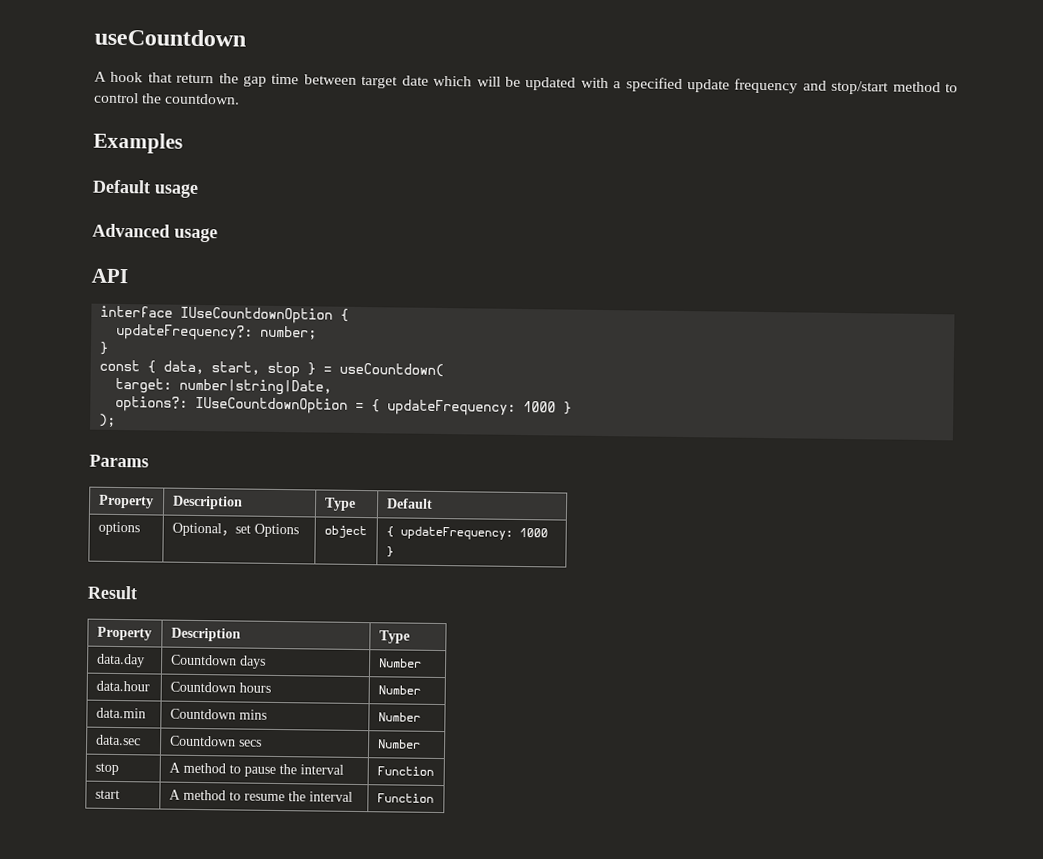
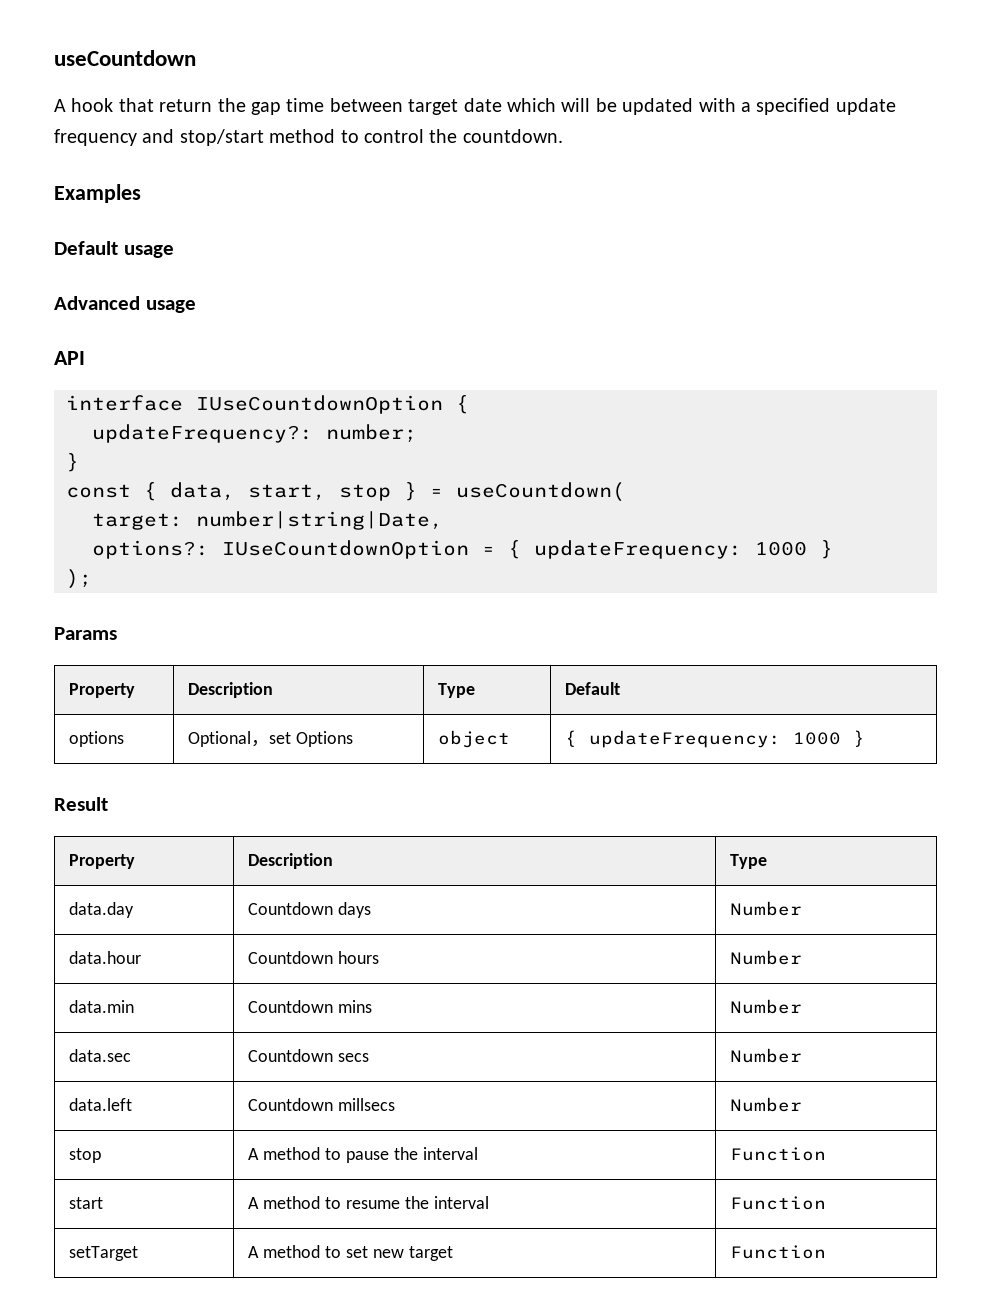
+ data.left | Countdown millsecs | Number
+ setTarget | A method to set new target | Function

